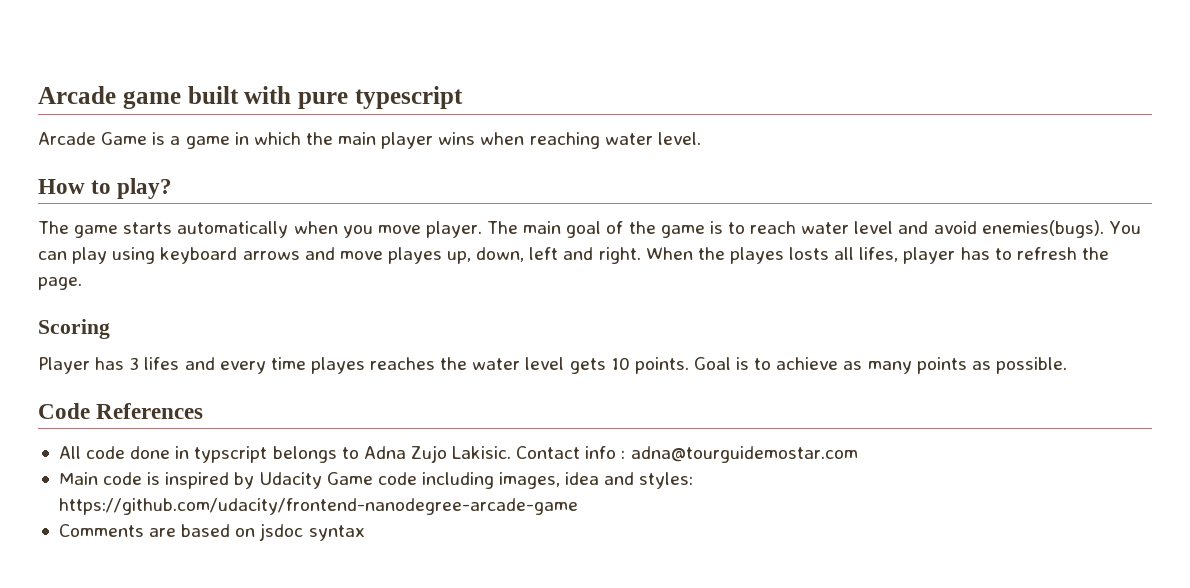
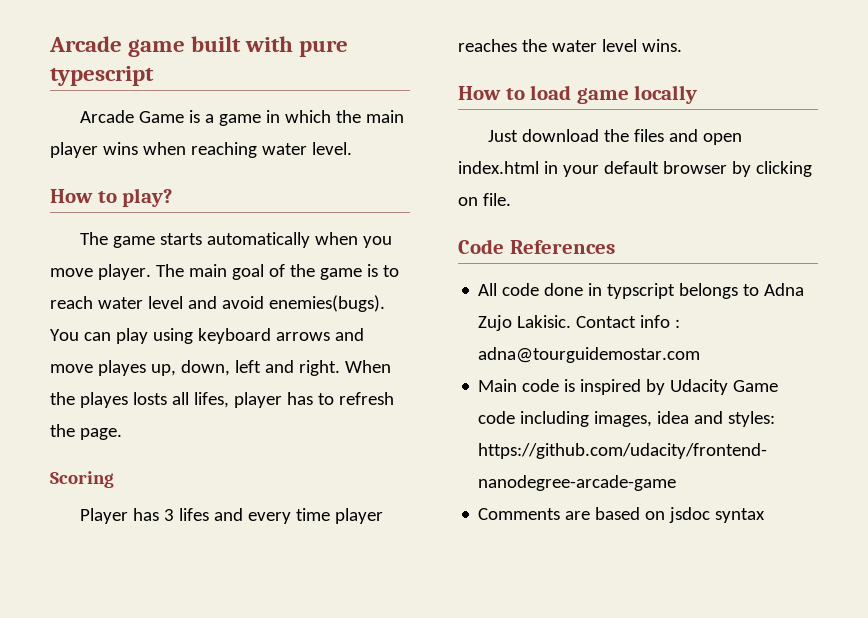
- Player has 3 lifes and every time playes reaches the water level gets 10 points. Goal is to achieve as many points as possible.
+ Player has 3 lifes and every time player reaches the water level wins.
+ How to load game locally
+ Just download the files and open index.html in your default browser by clicking on file.

